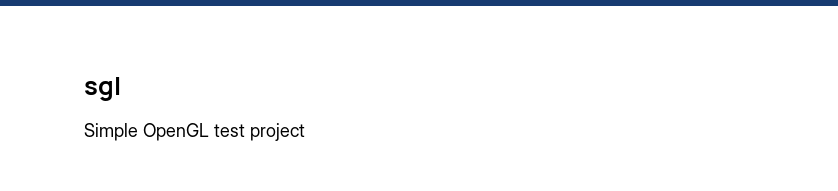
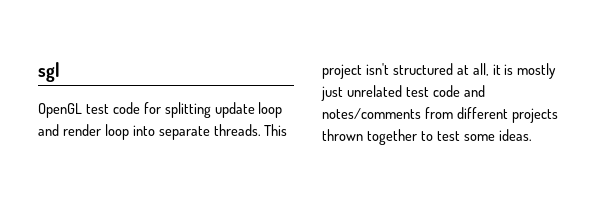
- Simple OpenGL test project
+ OpenGL test code for splitting update loop and render loop into separate threads. This project isn't structured at all, it is mostly just unrelated test code and notes/comments from different projects thrown together to test some ideas.

